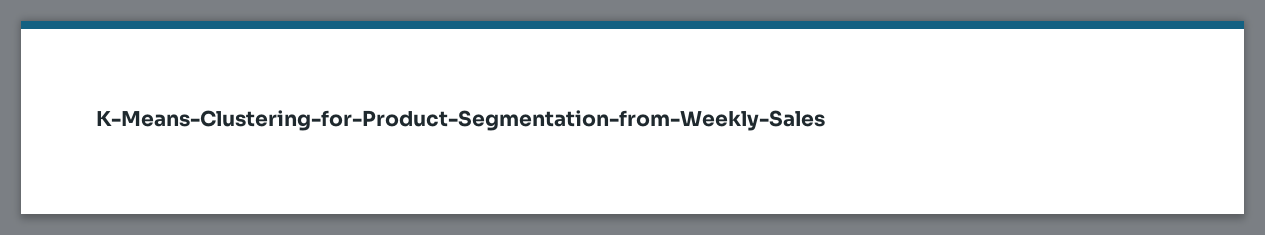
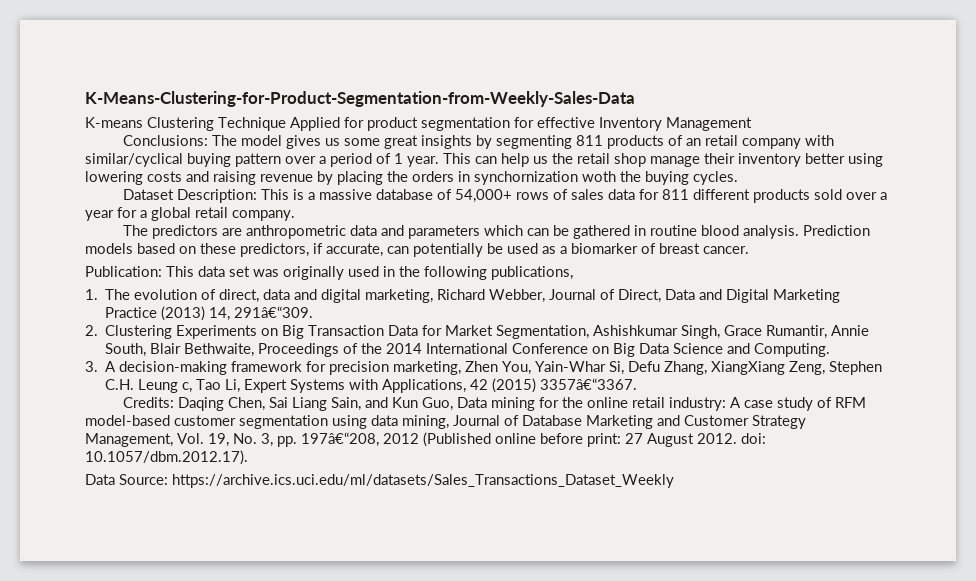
- K-Means-Clustering-for-Product-Segmentation-from-Weekly-Sales
+ K-Means-Clustering-for-Product-Segmentation-from-Weekly-Sales-Data
+ K-means Clustering Technique Applied for product segmentation for effective Inventory Management
+ Conclusions: The model gives us some great insights by segmenting 811 products of an retail company with similar/cyclical buying pattern over a period of 1 year. This can help us the retail shop manage their inventory better using lowering costs and raising revenue by placing the orders in synchornization woth the buying cycles.
+ Dataset Description: This is a massive database of 54,000+ rows of sales data for 811 different products sold over a year for a global retail company.
+ The predictors are anthropometric data and parameters which can be gathered in routine blood analysis. Prediction models based on these predictors, if accurate, can potentially be used as a biomarker of breast cancer.
+ Publication: This data set was originally used in the following publications,
+ 1. The evolution of direct, data and digital marketing, Richard Webber, Journal of Direct, Data and Digital Marketing Practice (2013) 14, 291â€“309.
+ 2. Clustering Experiments on Big Transaction Data for Market Segmentation, Ashishkumar Singh, Grace Rumantir, Annie South, Blair Bethwaite, Proceedings of the 2014 International Conference on Big Data Science and Computing.
+ 3. A decision-making framework for precision marketing, Zhen You, Yain-Whar Si, Defu Zhang, XiangXiang Zeng, Stephen C.H. Leung c, Tao Li, Expert Systems with Applications, 42 (2015) 3357â€“3367.
+ Credits: Daqing Chen, Sai Liang Sain, and Kun Guo, Data mining for the online retail industry: A case study of RFM model-based customer segmentation using data mining, Journal of Database Marketing and Customer Strategy Management, Vol. 19, No. 3, pp. 197â€“208, 2012 (Published online before print: 27 August 2012. doi: 10.1057/dbm.2012.17).
+ Data Source: https://archive.ics.uci.edu/ml/datasets/Sales_Transactions_Dataset_Weekly

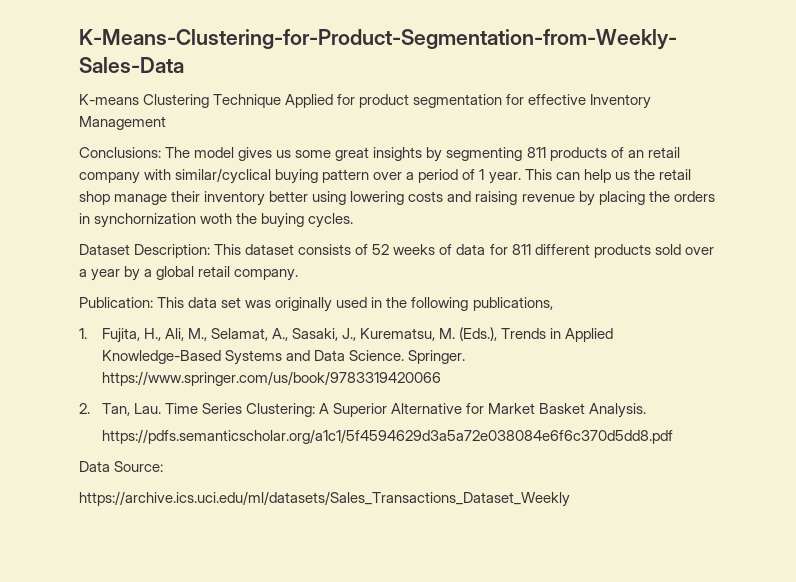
- Dataset Description: This is a massive database of 54,000+ rows of sales data for 811 different products sold over a year for a global retail company.
+ Dataset Description: This dataset consists of 52 weeks of data for 811 different products sold over a year by a global retail company.
- The predictors are anthropometric data and parameters which can be gathered in routine blood analysis. Prediction models based on these predictors, if accurate, can potentially be used as a biomarker of breast cancer.
- 1. The evolution of direct, data and digital marketing, Richard Webber, Journal of Direct, Data and Digital Marketing Practice (2013) 14, 291â€“309.
- 2. Clustering Experiments on Big Transaction Data for Market Segmentation, Ashishkumar Singh, Grace Rumantir, Annie South, Blair Bethwaite, Proceedings of the 2014 International Conference on Big Data Science and Computing.
- 3. A decision-making framework for precision marketing, Zhen You, Yain-Whar Si, Defu Zhang, XiangXiang Zeng, Stephen C.H. Leung c, Tao Li, Expert Systems with Applications, 42 (2015) 3357â€“3367.
- Credits: Daqing Chen, Sai Liang Sain, and Kun Guo, Data mining for the online retail industry: A case study of RFM model-based customer segmentation using data mining, Journal of Database Marketing and Customer Strategy Management, Vol. 19, No. 3, pp. 197â€“208, 2012 (Published online before print: 27 August 2012. doi: 10.1057/dbm.2012.17).
+ 1. Fujita, H., Ali, M., Selamat, A., Sasaki, J., Kurematsu, M. (Eds.), Trends in Applied Knowledge-Based Systems and Data Science. Springer. https://www.springer.com/us/book/9783319420066
+ 2. Tan, Lau. Time Series Clustering: A Superior Alternative for Market Basket Analysis.
+ https://pdfs.semanticscholar.org/a1c1/5f4594629d3a5a72e038084e6f6c370d5dd8.pdf
- Data Source: https://archive.ics.uci.edu/ml/datasets/Sales_Transactions_Dataset_Weekly
+ Data Source:
+ https://archive.ics.uci.edu/ml/datasets/Sales_Transactions_Dataset_Weekly

